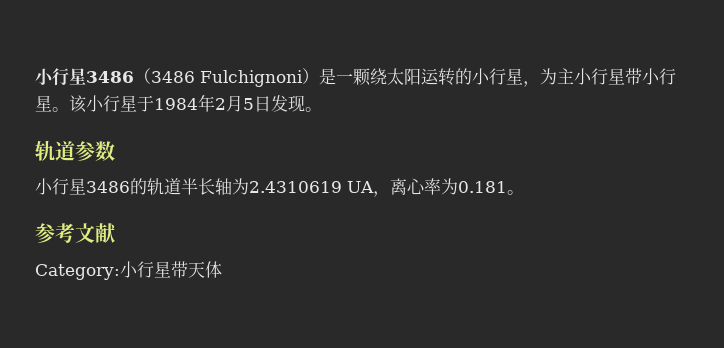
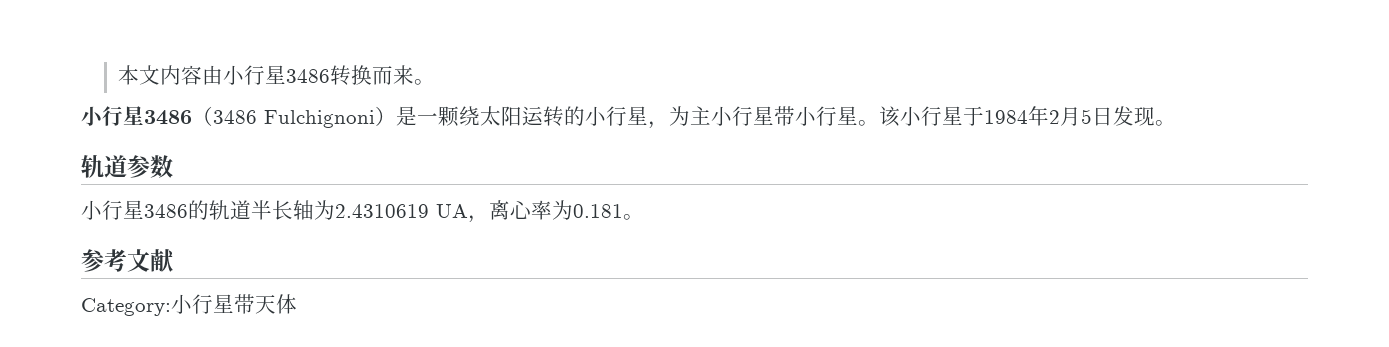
+ 本文内容由小行星3486转换而来。

